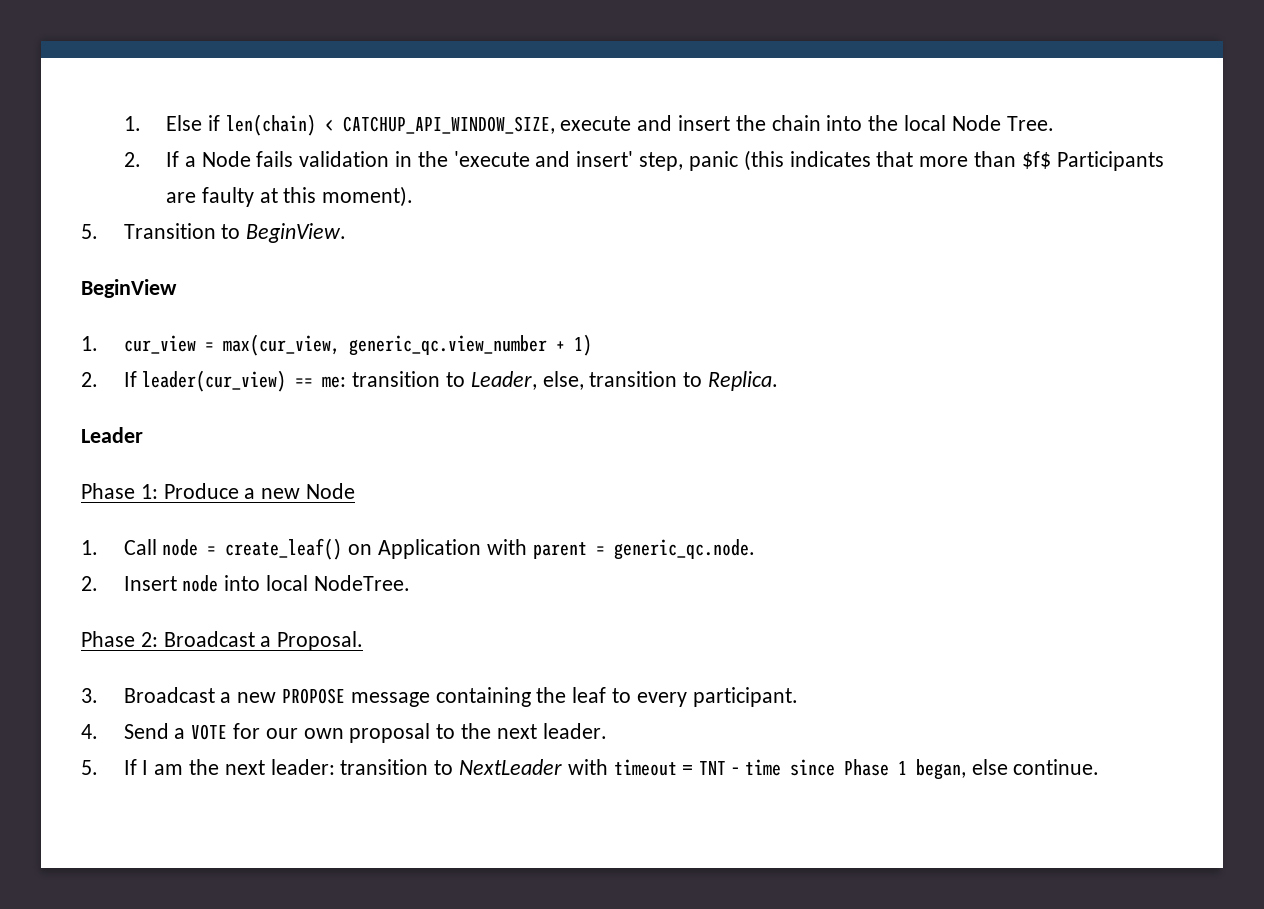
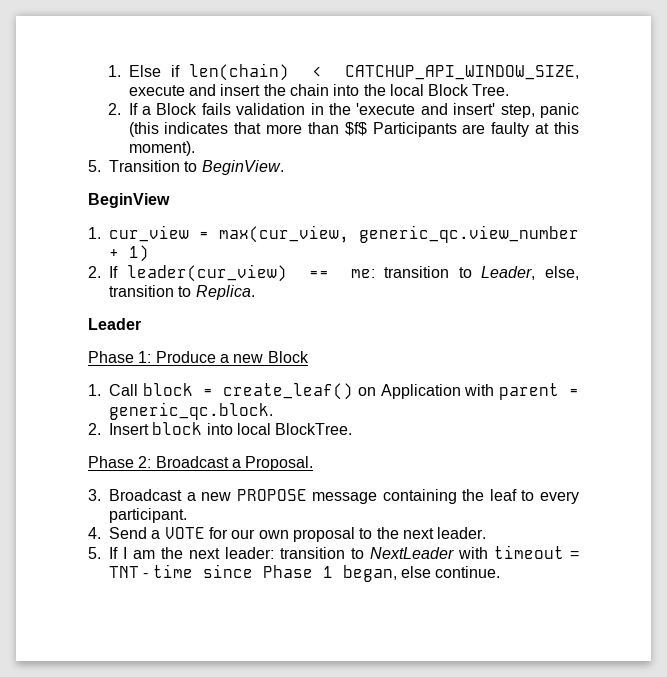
- 1. Else if len(chain) < CATCHUP_API_WINDOW_SIZE, execute and insert the chain into the local Node Tree.
+ 1. Else if len(chain) < CATCHUP_API_WINDOW_SIZE, execute and insert the chain into the local Block Tree.
- 2. If a Node fails validation in the 'execute and insert' step, panic (this indicates that more than $f$ Participants are faulty at this moment).
+ 2. If a Block fails validation in the 'execute and insert' step, panic (this indicates that more than $f$ Participants are faulty at this moment).
- Phase 1: Produce a new Node
+ Phase 1: Produce a new Block
- 1. Call node = create_leaf() on Application with parent = generic_qc.node.
+ 1. Call block = create_leaf() on Application with parent = generic_qc.block.
- 2. Insert node into local NodeTree.
+ 2. Insert block into local BlockTree.

